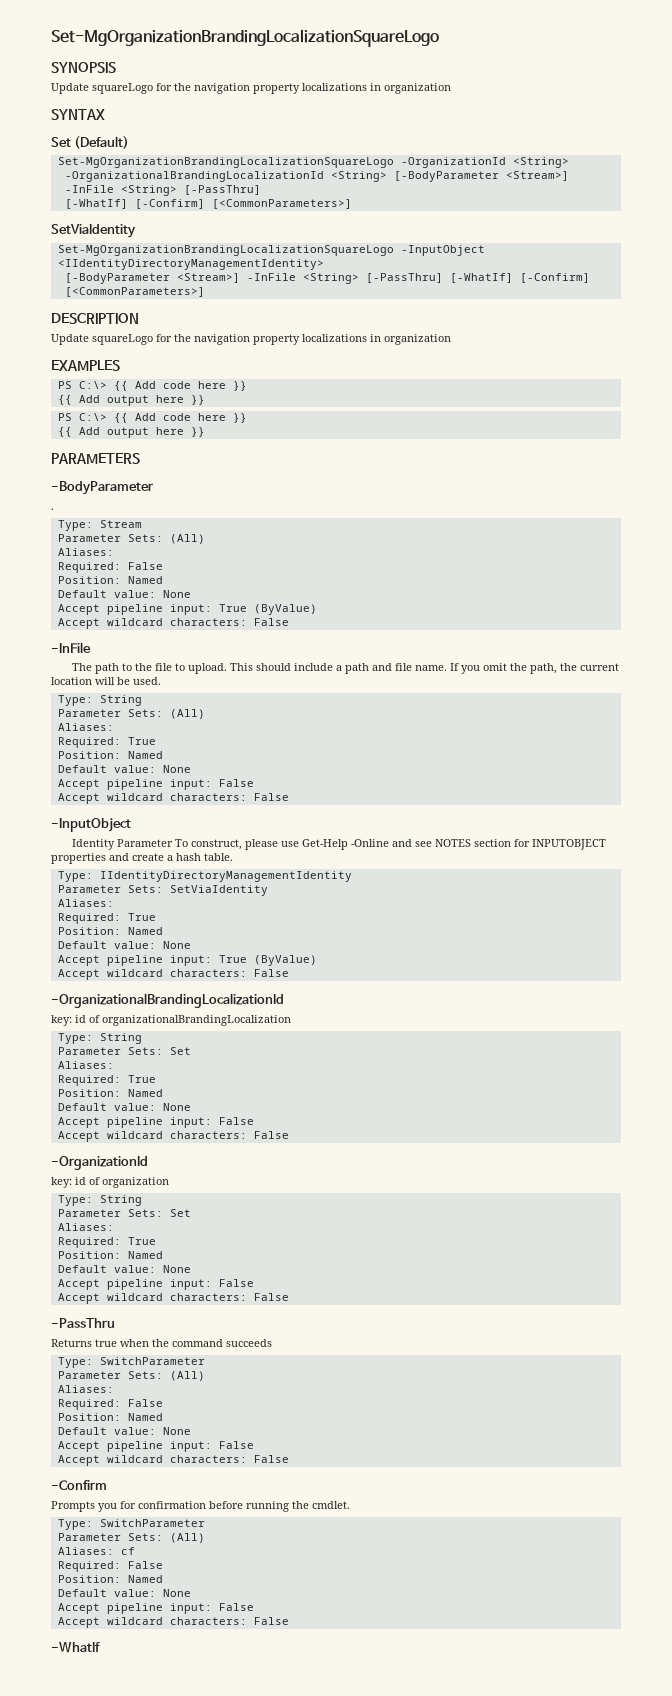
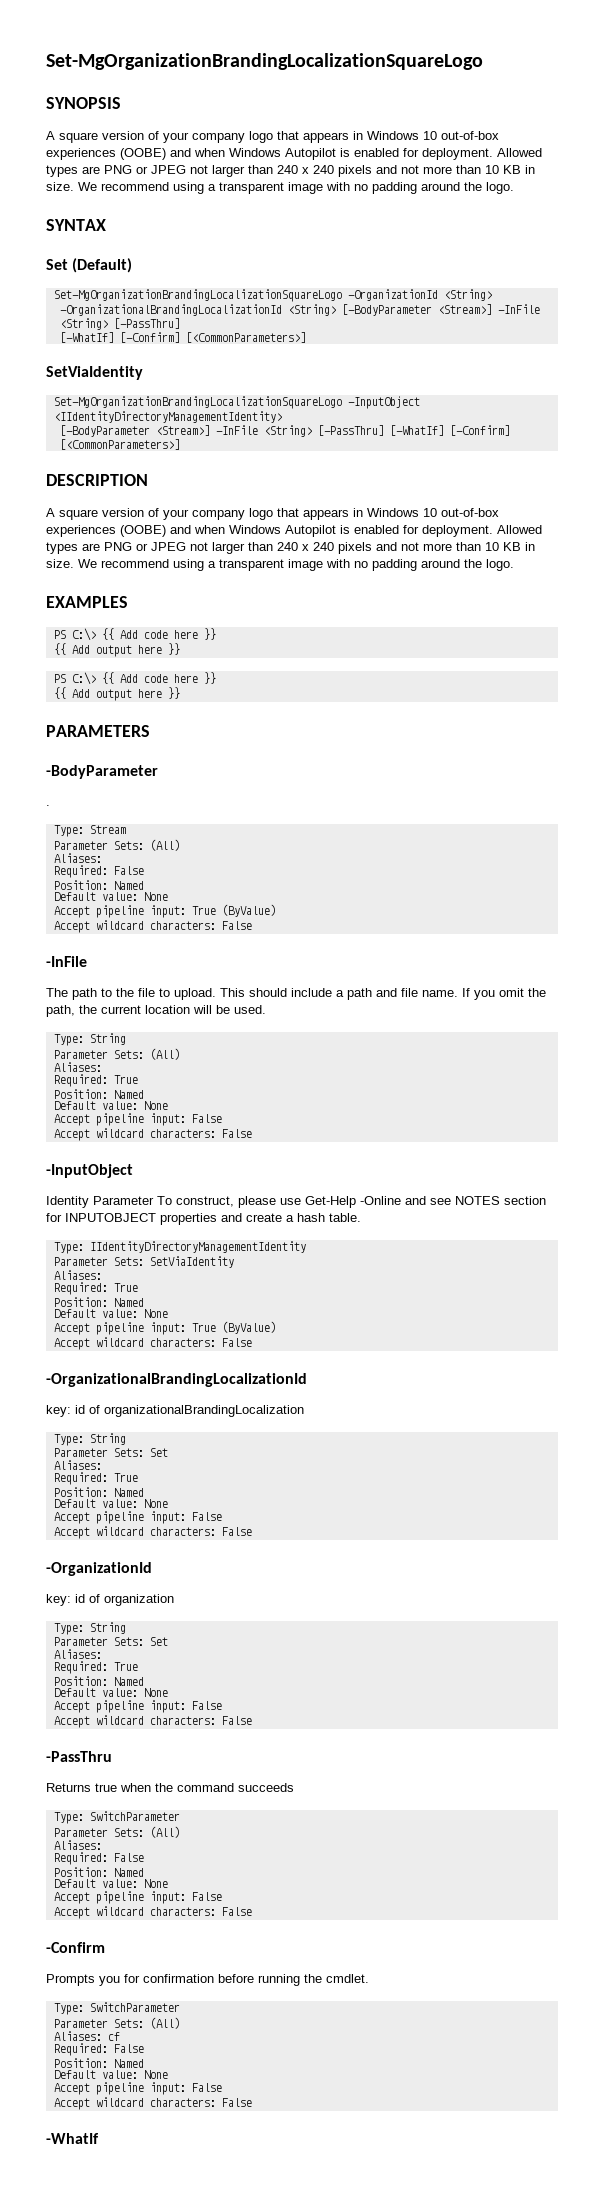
  SYNOPSIS
- Update squareLogo for the navigation property localizations in organization
+ A square version of your company logo that appears in Windows 10 out-of-box experiences (OOBE) and when Windows Autopilot is enabled for deployment. Allowed types are PNG or JPEG not larger than 240 x 240 pixels and not more than 10 KB in size. We recommend using a transparent image with no padding around the logo.
  DESCRIPTION
- Update squareLogo for the navigation property localizations in organization
+ A square version of your company logo that appears in Windows 10 out-of-box experiences (OOBE) and when Windows Autopilot is enabled for deployment. Allowed types are PNG or JPEG not larger than 240 x 240 pixels and not more than 10 KB in size. We recommend using a transparent image with no padding around the logo.

